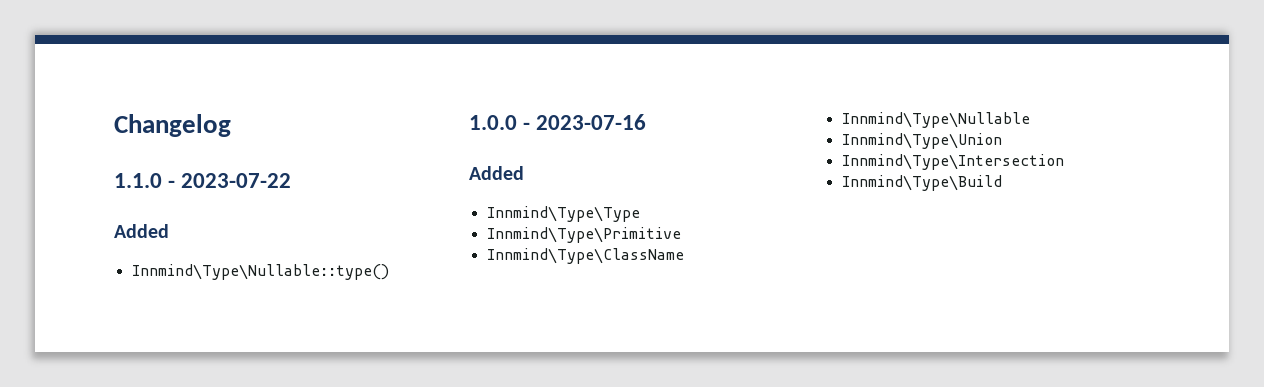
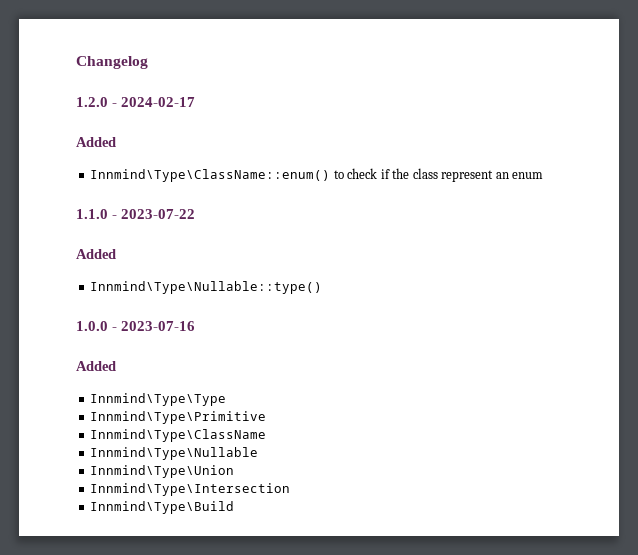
+ 1.2.0 - 2024-02-17
+ Added
+ Innmind\Type\ClassName::enum() to check if the class represent an enum

